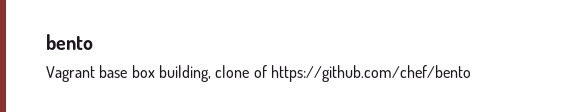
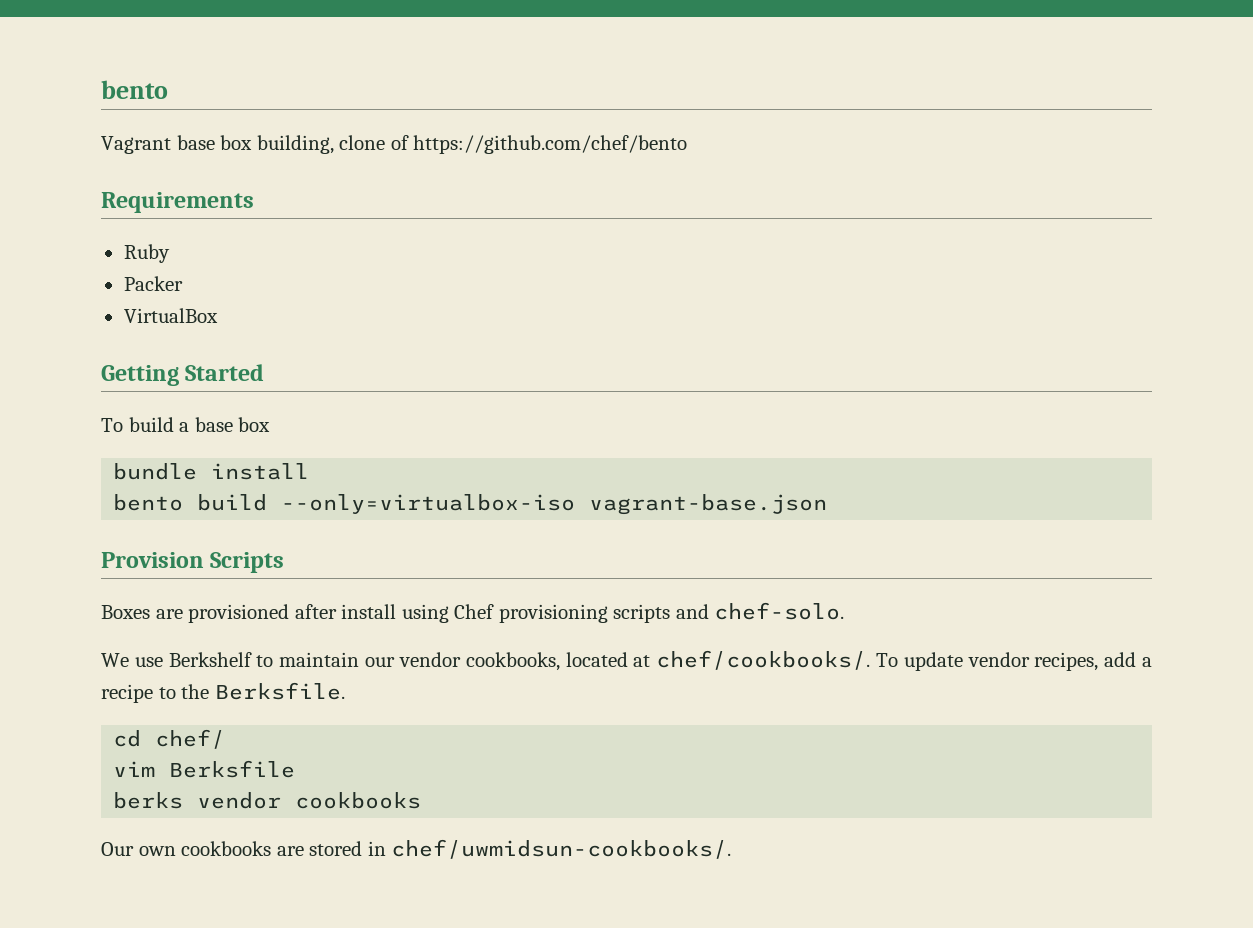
+ Requirements
+ Ruby
+ Packer
+ VirtualBox
+ Getting Started
+ To build a base box
+ bundle install
+ bento build --only=virtualbox-iso vagrant-base.json
+ Provision Scripts
+ Boxes are provisioned after install using Chef provisioning scripts and chef-solo.
+ We use Berkshelf to maintain our vendor cookbooks, located at chef/cookbooks/. To update vendor recipes, add a recipe to the Berksfile.
+ cd chef/
+ vim Berksfile
+ berks vendor cookbooks
+ Our own cookbooks are stored in chef/uwmidsun-cookbooks/.

